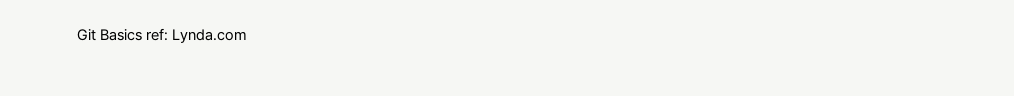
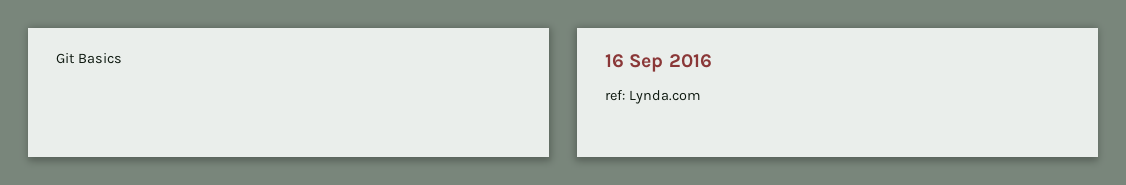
- Git Basics ref: Lynda.com
+ Git Basics
+ 16 Sep 2016
+ ref: Lynda.com

